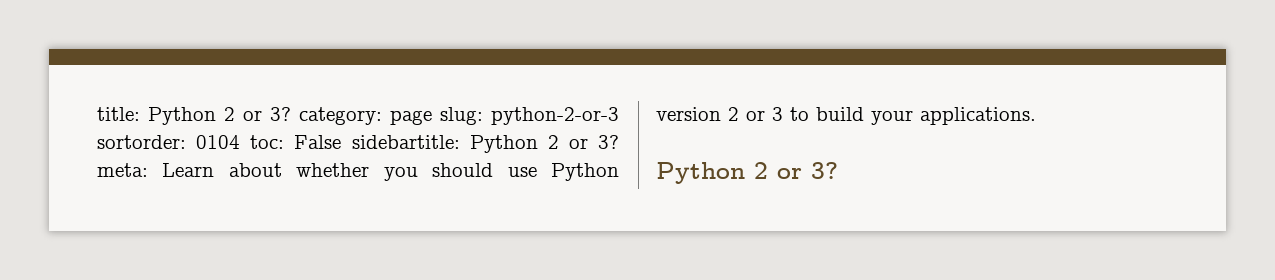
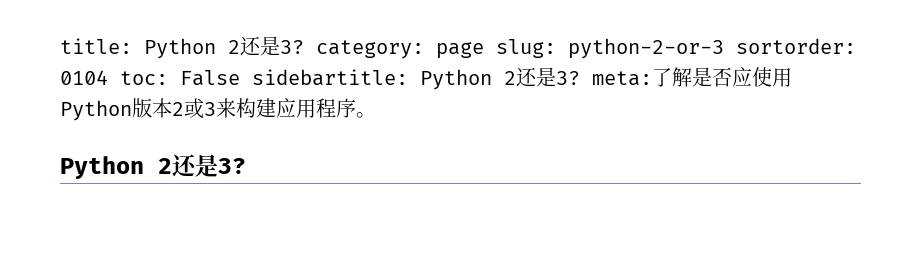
- title: Python 2 or 3? category: page slug: python-2-or-3 sortorder: 0104 toc: False sidebartitle: Python 2 or 3? meta: Learn about whether you should use Python version 2 or 3 to build your applications.
- Python 2 or 3?
+ title: Python 2还是3? category: page slug: python-2-or-3 sortorder: 0104 toc: False sidebartitle: Python 2还是3? meta:了解是否应使用Python版本2或3来构建应用程序。
+ Python 2还是3?

